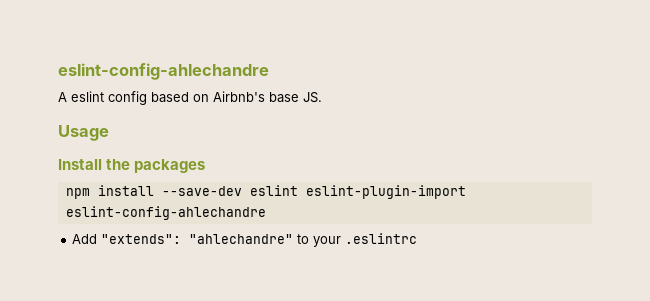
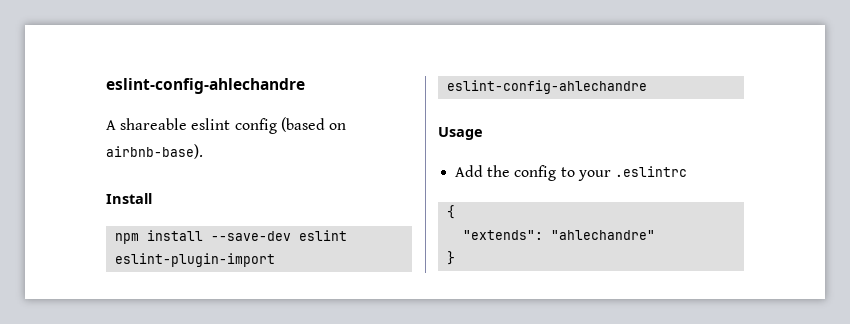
- A eslint config based on Airbnb's base JS.
- Usage
+ A shareable eslint config (based on airbnb-base).
- Install the packages
+ Install
+ Usage
- Add "extends": "ahlechandre" to your .eslintrc
+ Add the config to your .eslintrc
+ {
+ "extends": "ahlechandre"
+ }

